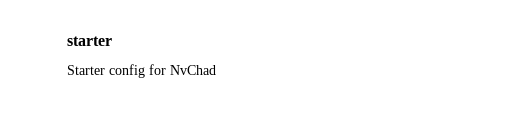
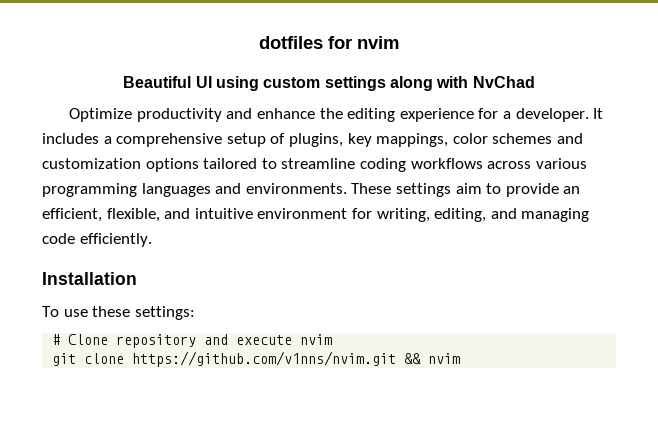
- starter
- Starter config for NvChad
+ dotfiles for nvim
+ Beautiful UI using custom settings along with NvChad
+ Optimize productivity and enhance the editing experience for a developer. It includes a comprehensive setup of plugins, key mappings, color schemes and customization options tailored to streamline coding workflows across various programming languages and environments. These settings aim to provide an efficient, flexible, and intuitive environment for writing, editing, and managing code efficiently.
+ Installation
+ To use these settings:
+ # Clone repository and execute nvim
+ git clone https://github.com/v1nns/nvim.git && nvim

